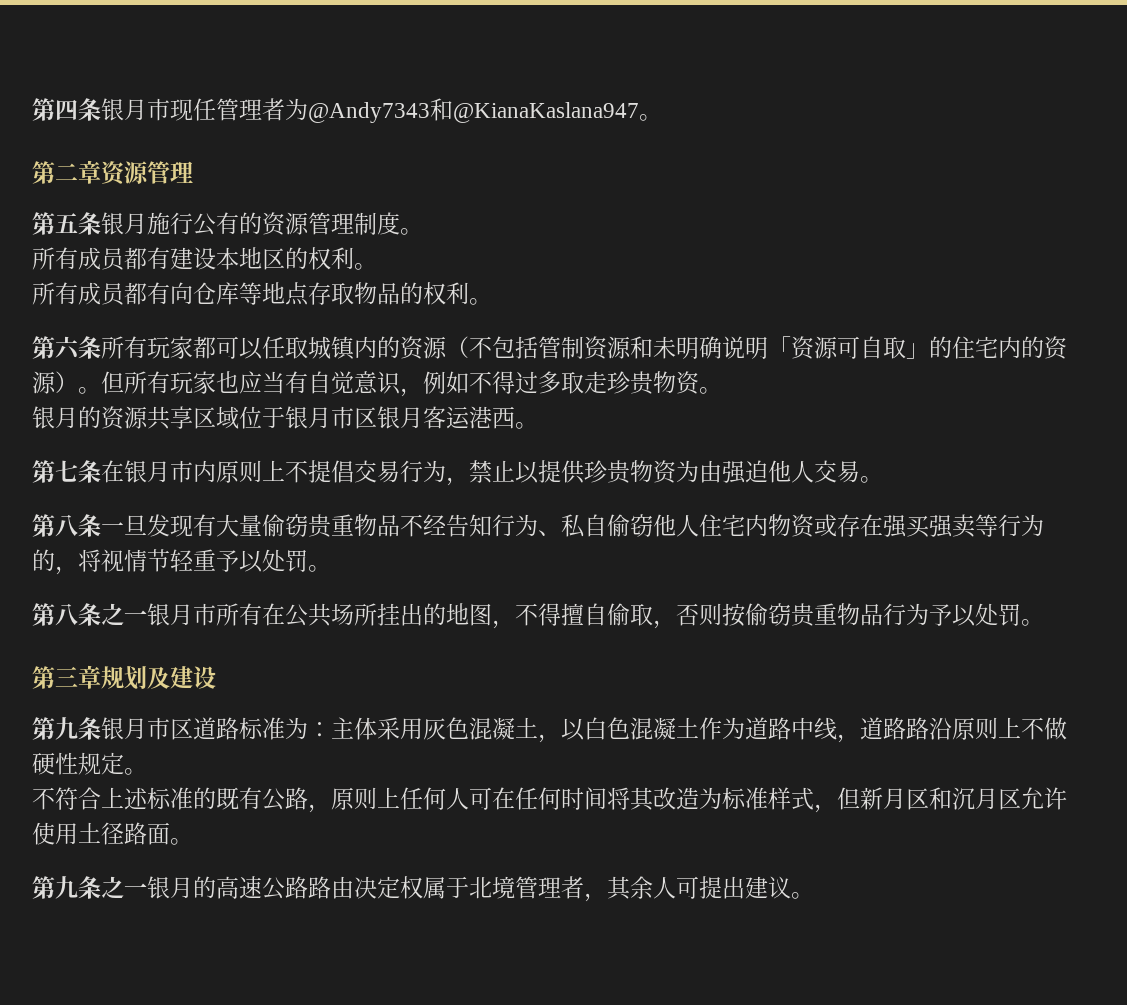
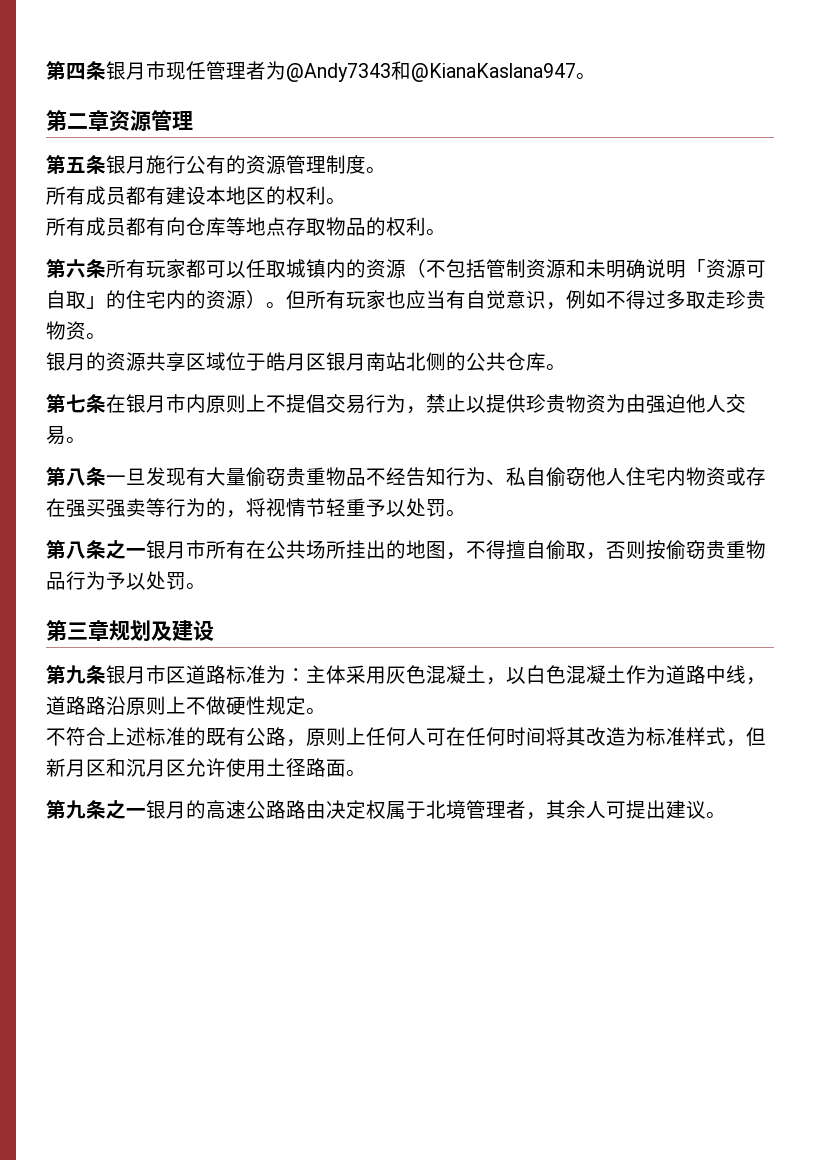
- 银月的资源共享区域位于银月市区银月客运港西。
+ 银月的资源共享区域位于皓月区银月南站北侧的公共仓库。

